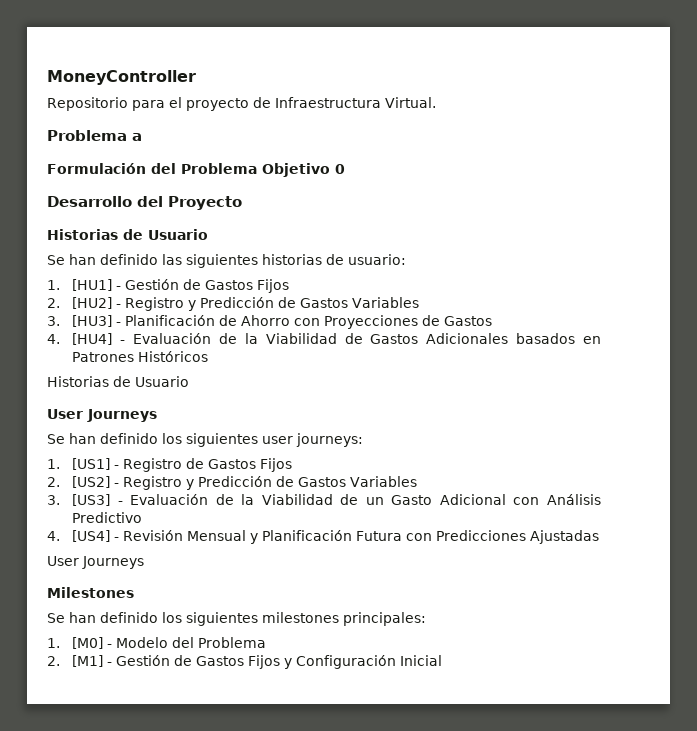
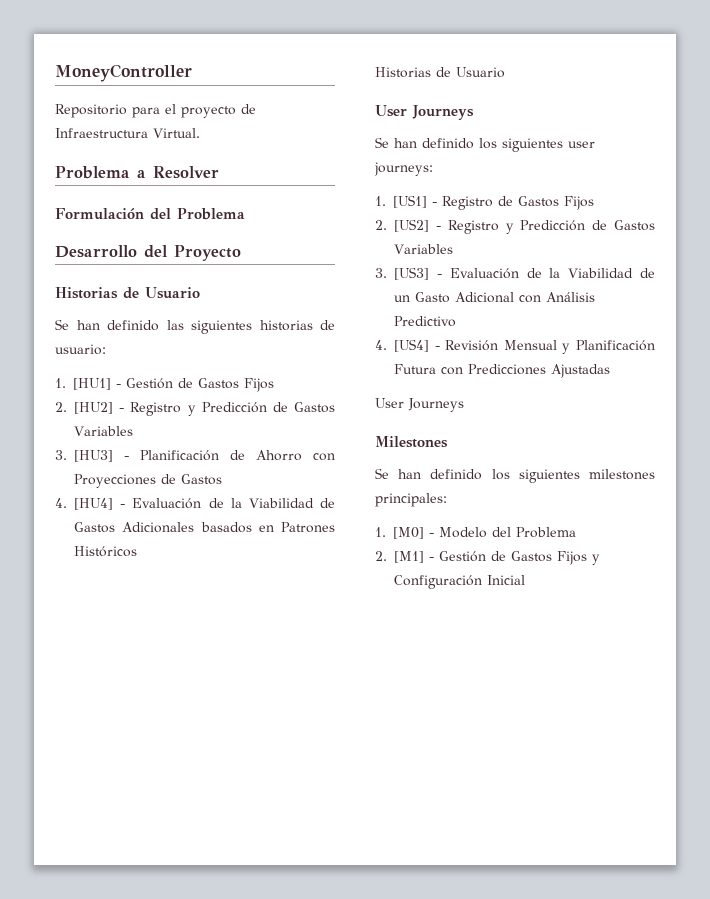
- Problema a
+ Problema a Resolver
- Formulación del Problema Objetivo 0
+ Formulación del Problema

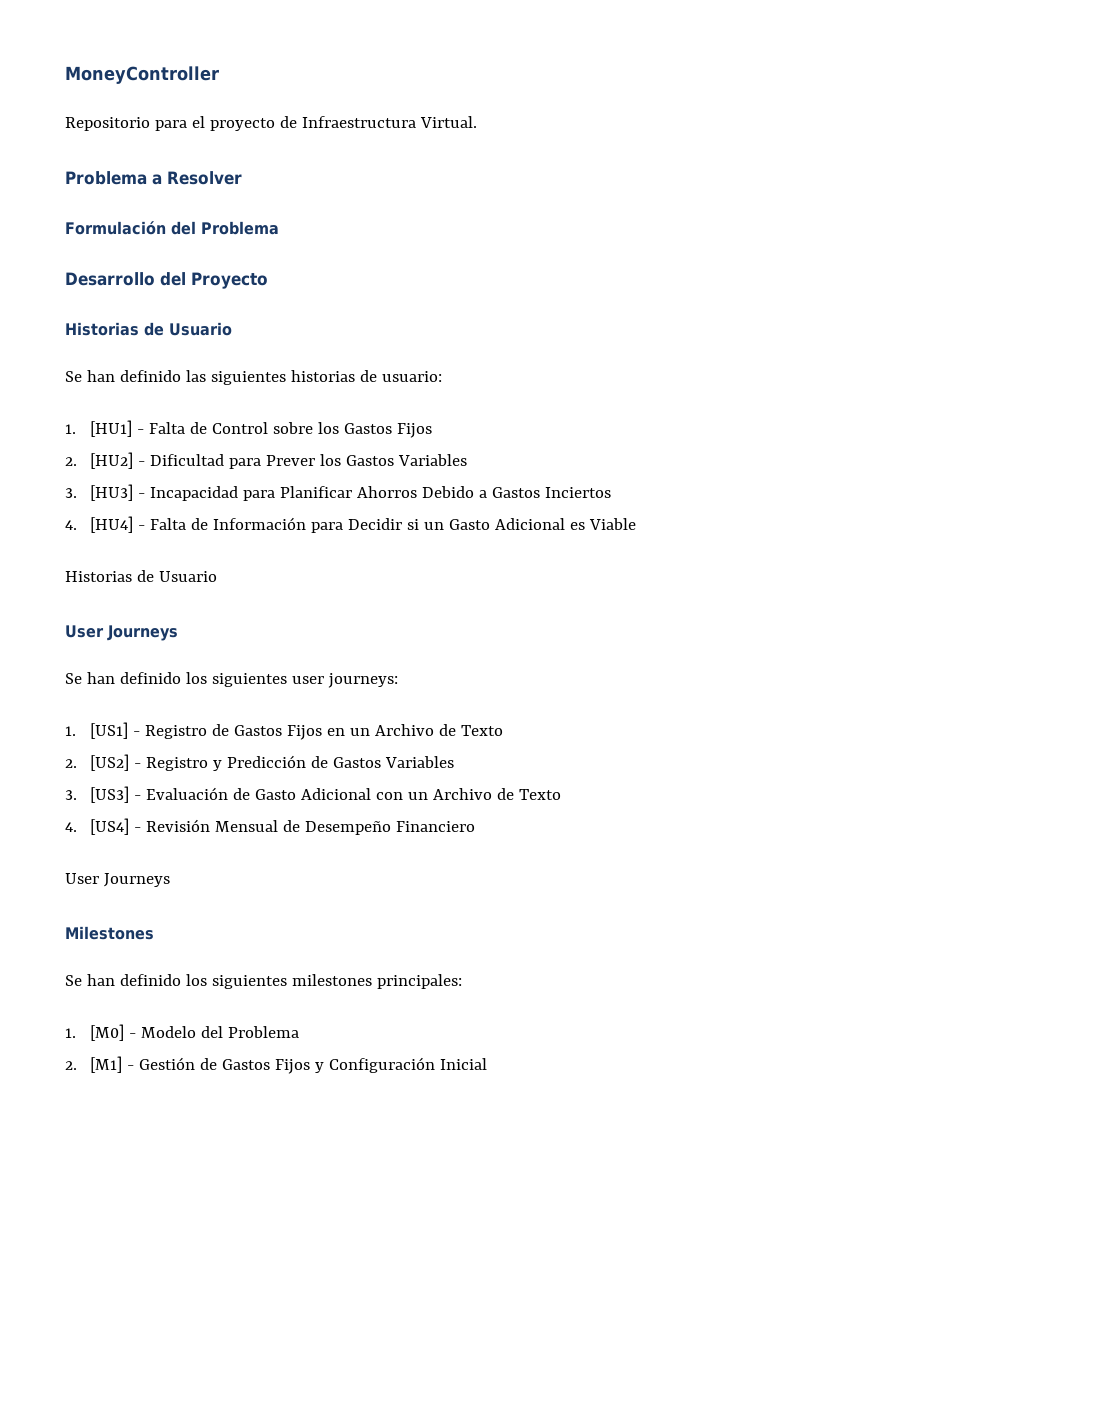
- 1. [HU1] - Gestión de Gastos Fijos
+ 1. [HU1] - Falta de Control sobre los Gastos Fijos
- 2. [HU2] - Registro y Predicción de Gastos Variables
+ 2. [HU2] - Dificultad para Prever los Gastos Variables
- 3. [HU3] - Planificación de Ahorro con Proyecciones de Gastos
+ 3. [HU3] - Incapacidad para Planificar Ahorros Debido a Gastos Inciertos
- 4. [HU4] - Evaluación de la Viabilidad de Gastos Adicionales basados en Patrones Históricos
+ 4. [HU4] - Falta de Información para Decidir si un Gasto Adicional es Viable
- 1. [US1] - Registro de Gastos Fijos
+ 1. [US1] - Registro de Gastos Fijos en un Archivo de Texto
- 3. [US3] - Evaluación de la Viabilidad de un Gasto Adicional con Análisis Predictivo
+ 3. [US3] - Evaluación de Gasto Adicional con un Archivo de Texto
- 4. [US4] - Revisión Mensual y Planificación Futura con Predicciones Ajustadas
+ 4. [US4] - Revisión Mensual de Desempeño Financiero

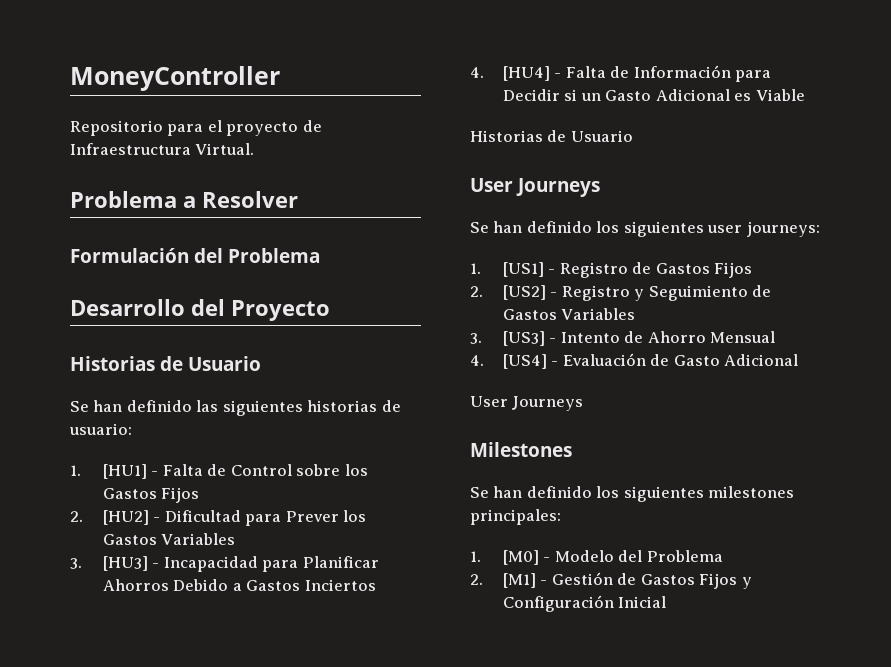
- 1. [US1] - Registro de Gastos Fijos en un Archivo de Texto
+ 1. [US1] - Registro de Gastos Fijos
- 2. [US2] - Registro y Predicción de Gastos Variables
+ 2. [US2] - Registro y Seguimiento de Gastos Variables
- 3. [US3] - Evaluación de Gasto Adicional con un Archivo de Texto
- 4. [US4] - Revisión Mensual de Desempeño Financiero
+ 3. [US3] - Intento de Ahorro Mensual
+ 4. [US4] - Evaluación de Gasto Adicional

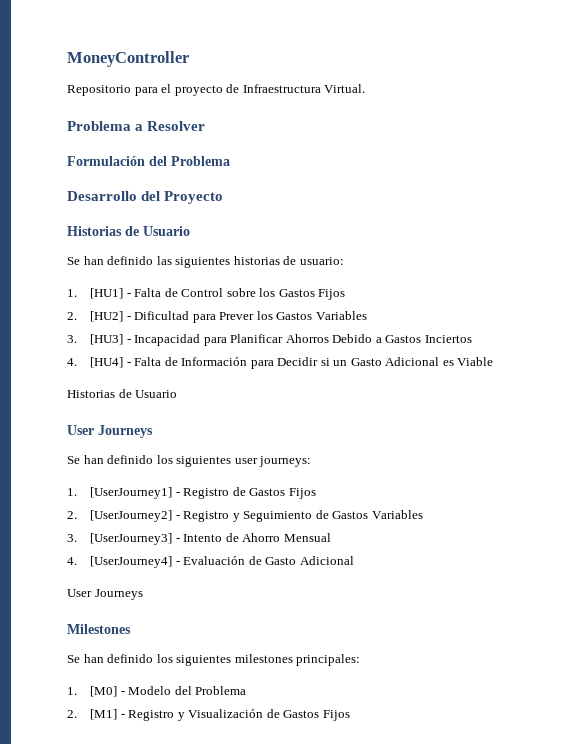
- 1. [US1] - Registro de Gastos Fijos
+ 1. [UserJourney1] - Registro de Gastos Fijos
- 2. [US2] - Registro y Seguimiento de Gastos Variables
+ 2. [UserJourney2] - Registro y Seguimiento de Gastos Variables
- 3. [US3] - Intento de Ahorro Mensual
+ 3. [UserJourney3] - Intento de Ahorro Mensual
- 4. [US4] - Evaluación de Gasto Adicional
+ 4. [UserJourney4] - Evaluación de Gasto Adicional
- 2. [M1] - Gestión de Gastos Fijos y Configuración Inicial
+ 2. [M1] - Registro y Visualización de Gastos Fijos

